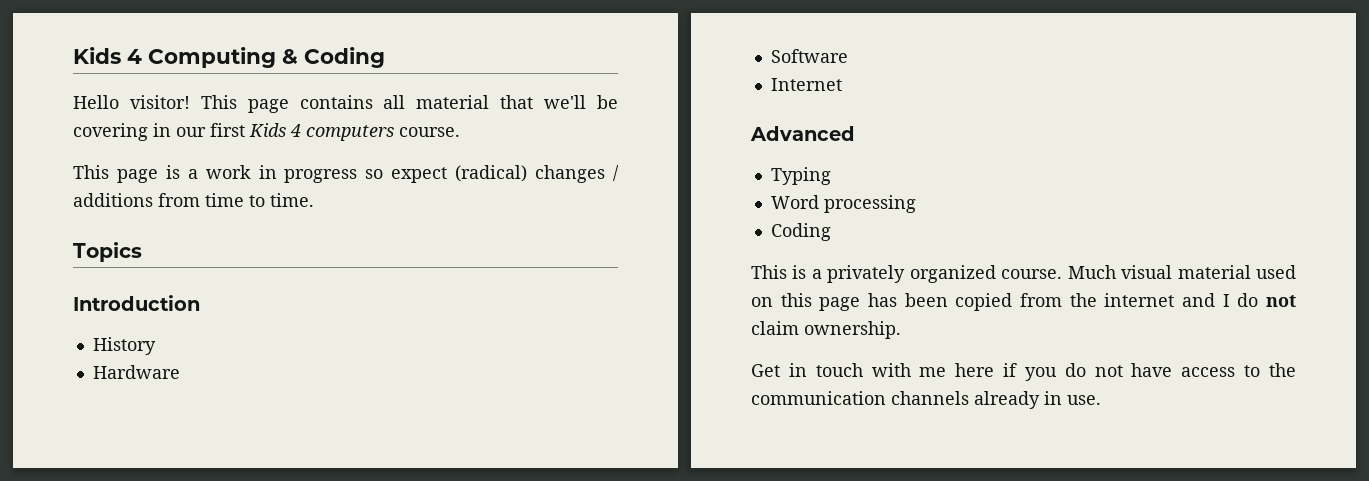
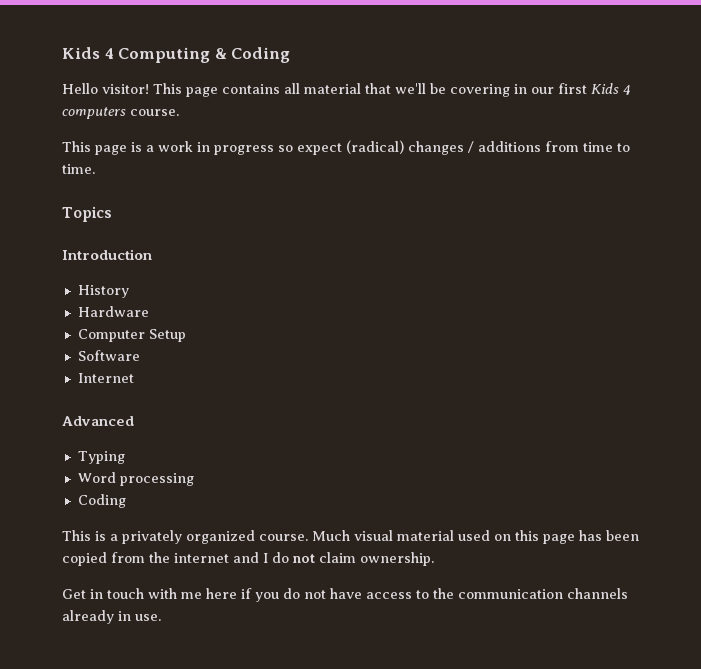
+ Computer Setup

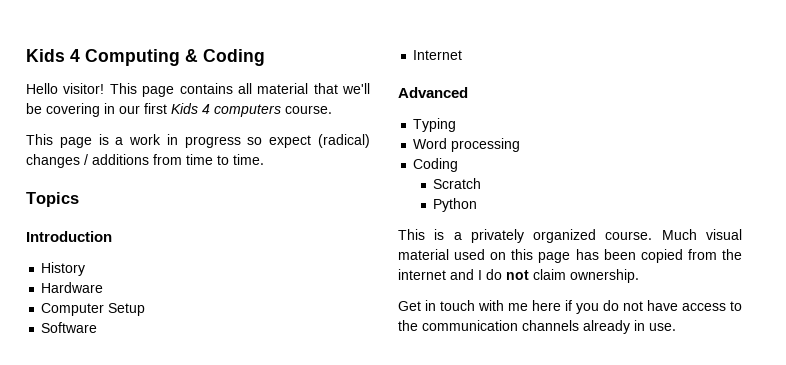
+ Scratch
+ Python

